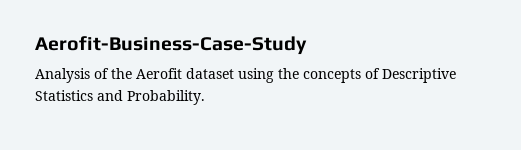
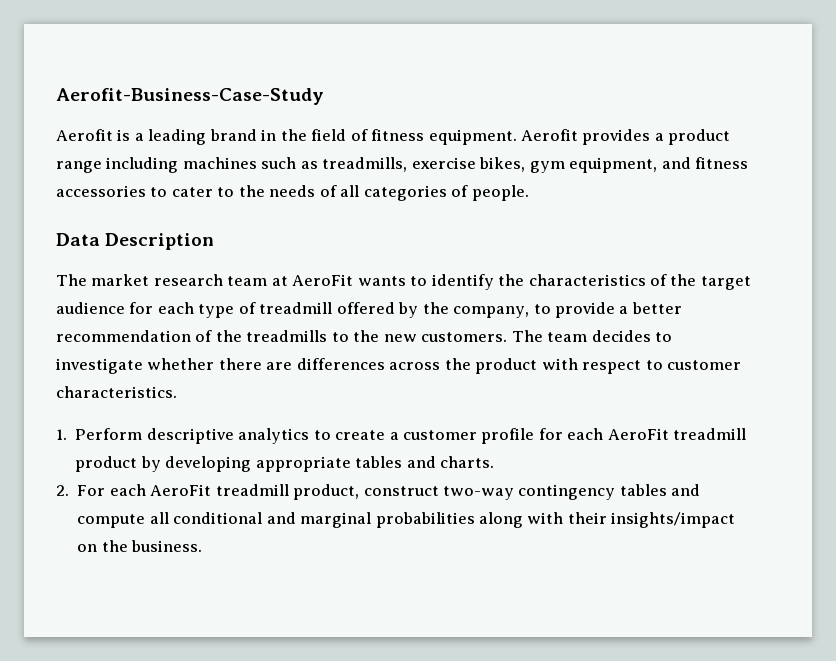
- Analysis of the Aerofit dataset using the concepts of Descriptive Statistics and Probability.
+ Aerofit is a leading brand in the field of fitness equipment. Aerofit provides a product range including machines such as treadmills, exercise bikes, gym equipment, and fitness accessories to cater to the needs of all categories of people.
+ Data Description
+ The market research team at AeroFit wants to identify the characteristics of the target audience for each type of treadmill offered by the company, to provide a better recommendation of the treadmills to the new customers. The team decides to investigate whether there are differences across the product with respect to customer characteristics.
+ 1. Perform descriptive analytics to create a customer profile for each AeroFit treadmill product by developing appropriate tables and charts.
+ 2. For each AeroFit treadmill product, construct two-way contingency tables and compute all conditional and marginal probabilities along with their insights/impact on the business.

